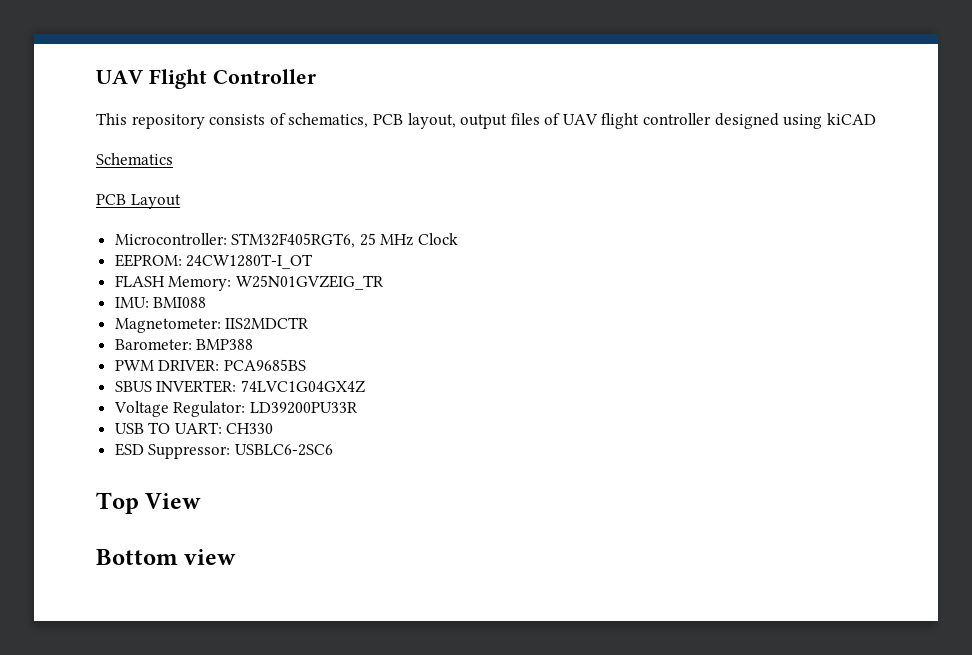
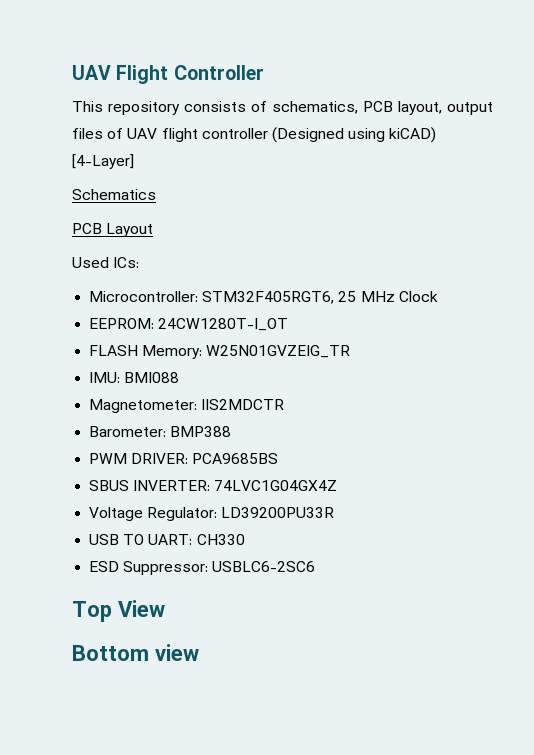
- This repository consists of schematics, PCB layout, output files of UAV flight controller designed using kiCAD
+ This repository consists of schematics, PCB layout, output files of UAV flight controller (Designed using kiCAD) [4-Layer]
+ Used ICs:

